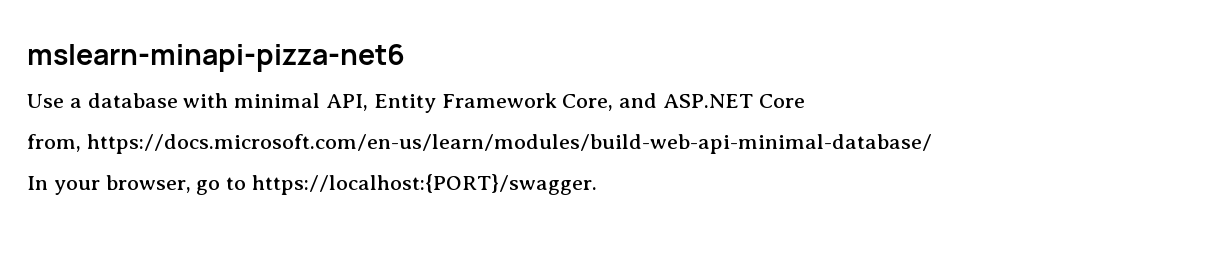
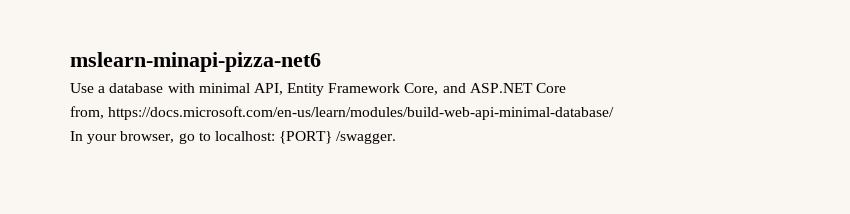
- In your browser, go to https://localhost:{PORT}/swagger.
+ In your browser, go to localhost: {PORT} /swagger.

